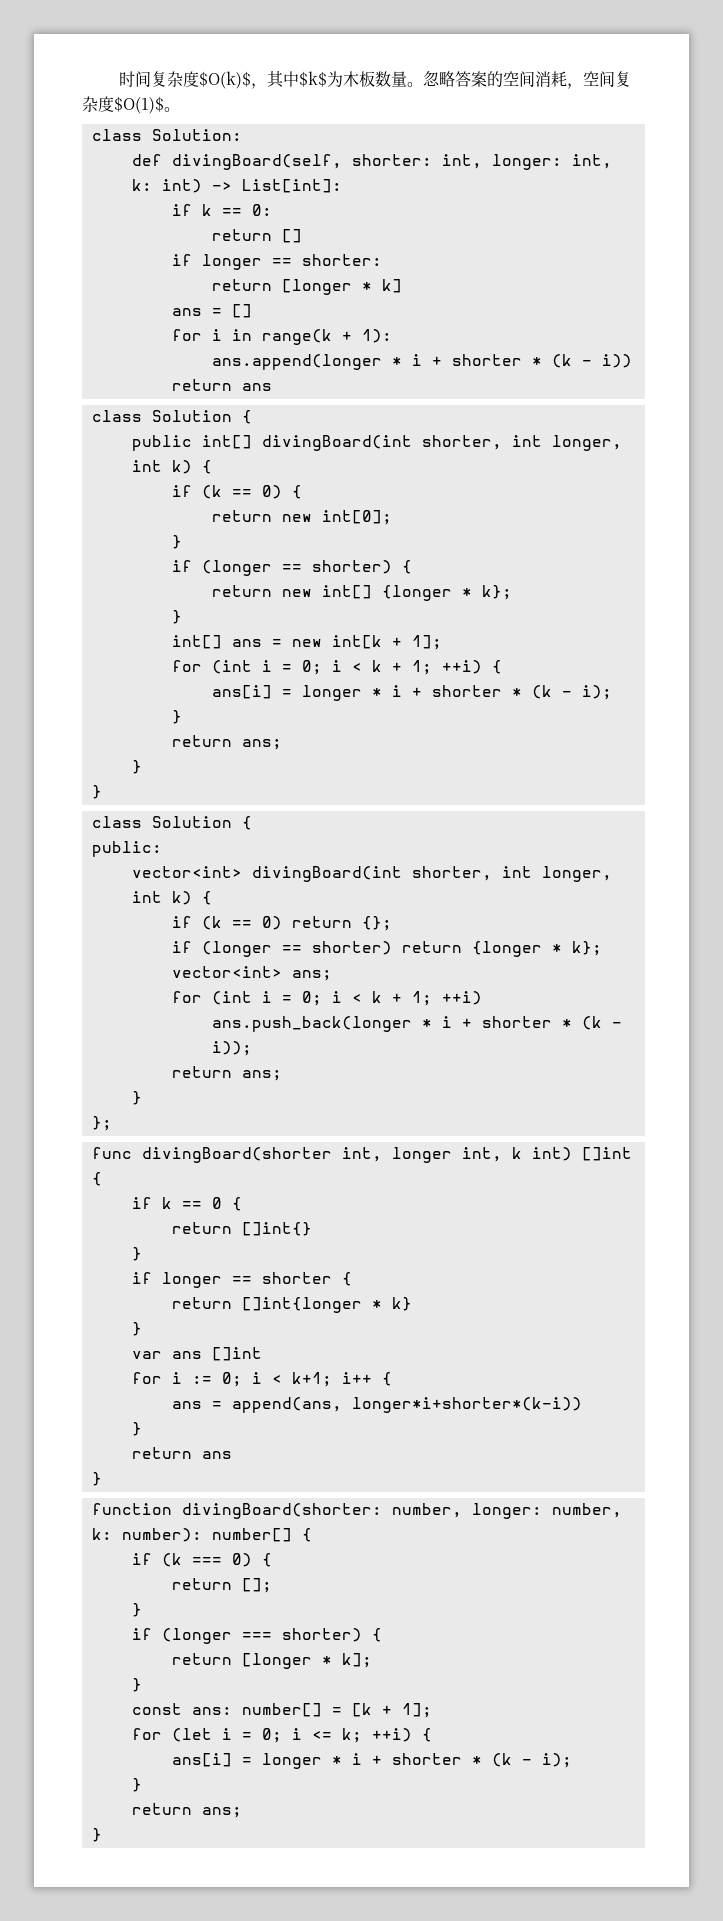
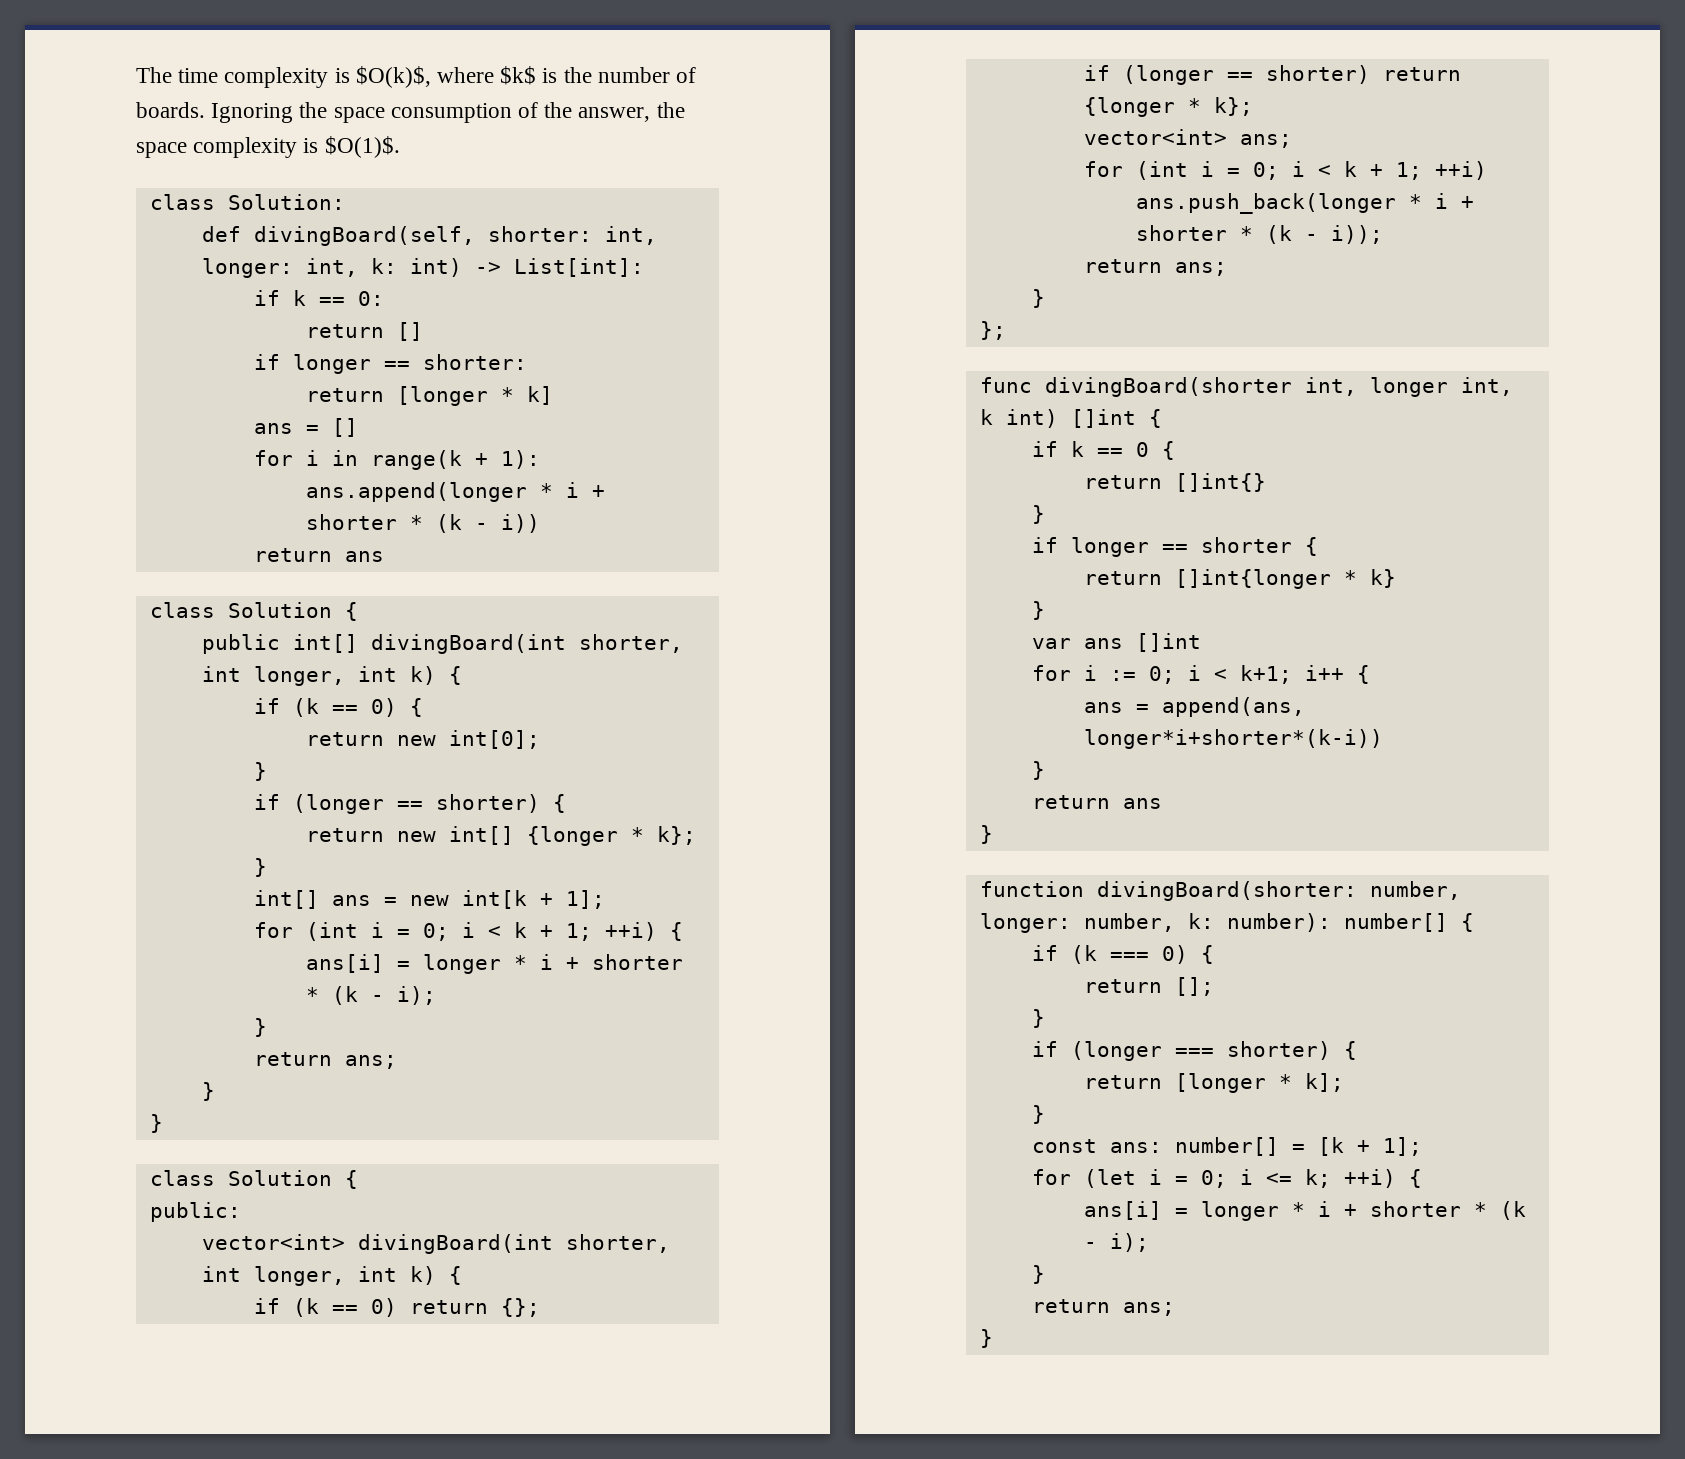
- 时间复杂度$O(k)$，其中$k$为木板数量。忽略答案的空间消耗，空间复杂度$O(1)$。
+ The time complexity is $O(k)$, where $k$ is the number of boards. Ignoring the space consumption of the answer, the space complexity is $O(1)$.

